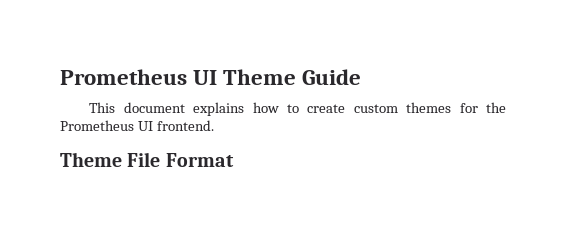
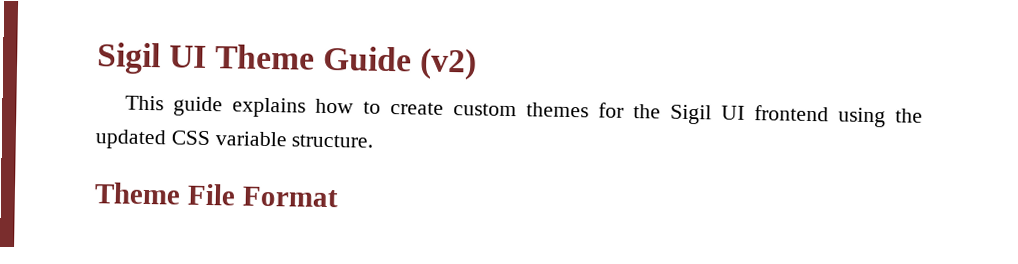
- Prometheus UI Theme Guide
+ Sigil UI Theme Guide (v2)
- This document explains how to create custom themes for the Prometheus UI frontend.
+ This guide explains how to create custom themes for the Sigil UI frontend using the updated CSS variable structure.

